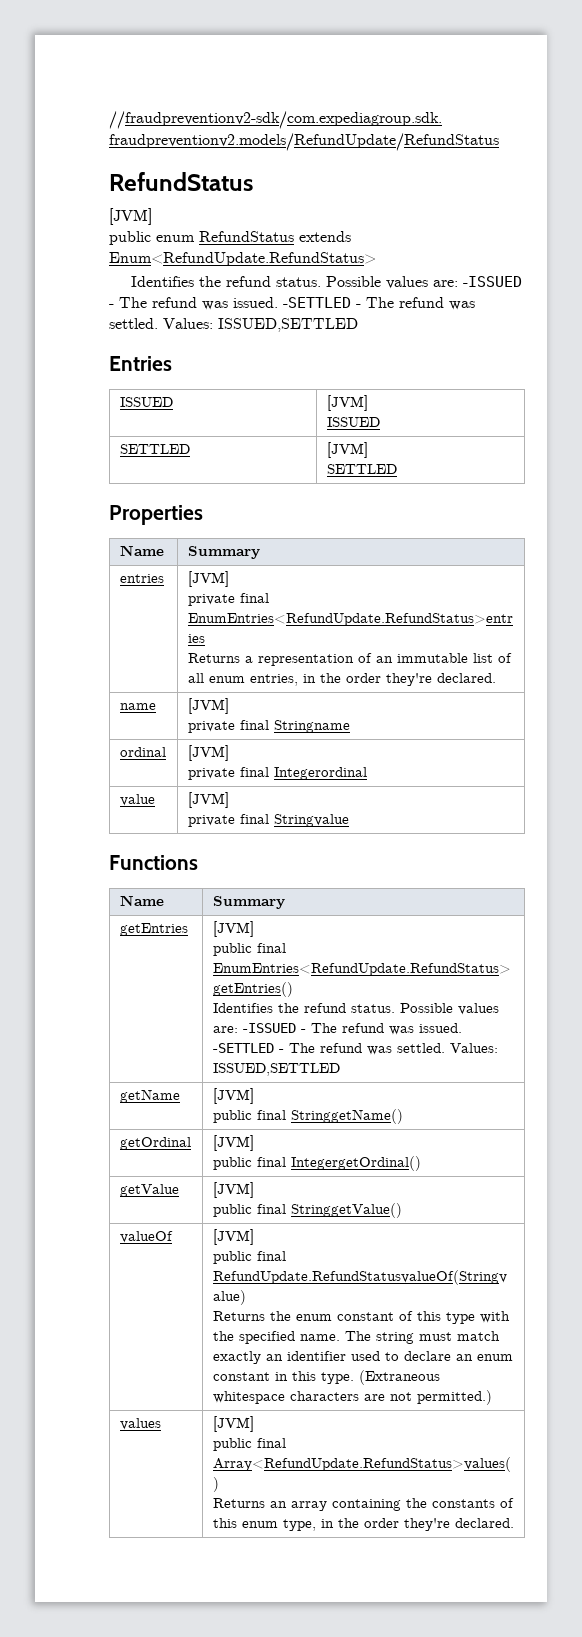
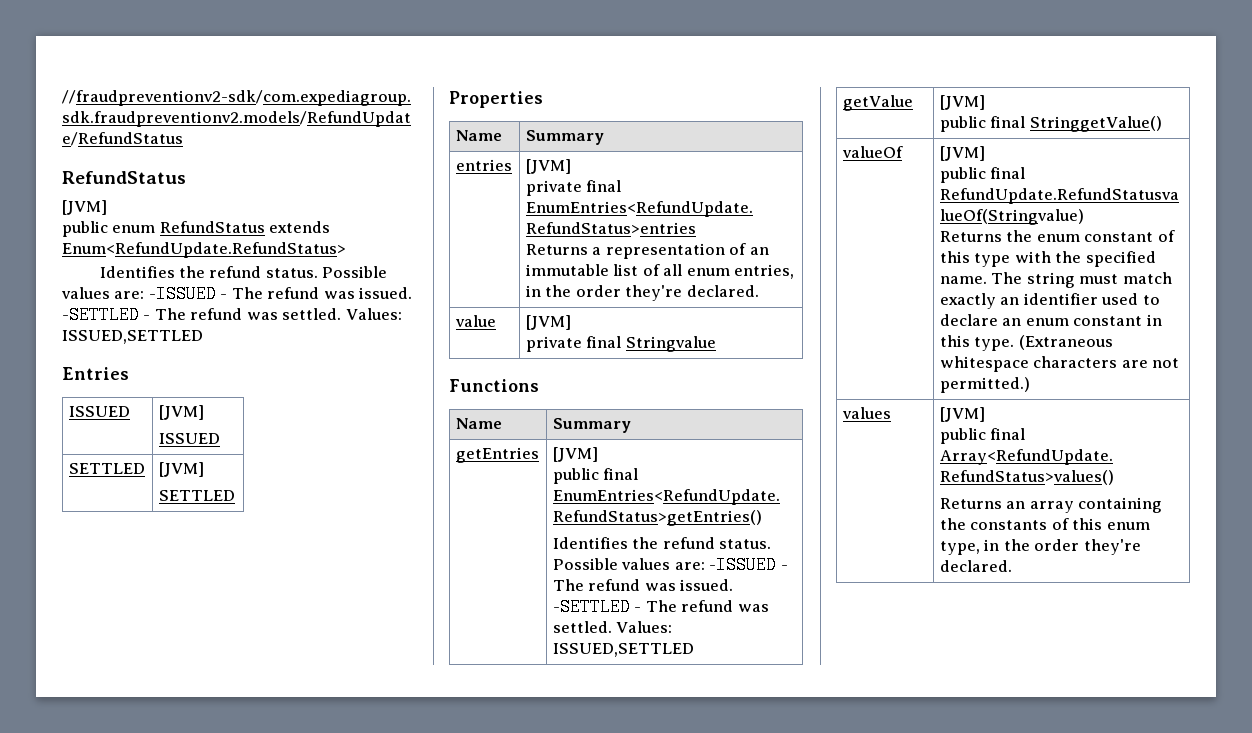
- name | [JVM]
- private final Stringname
- ordinal | [JVM]
- private final Integerordinal
- getName | [JVM]
- public final StringgetName()
- getOrdinal | [JVM]
- public final IntegergetOrdinal()

